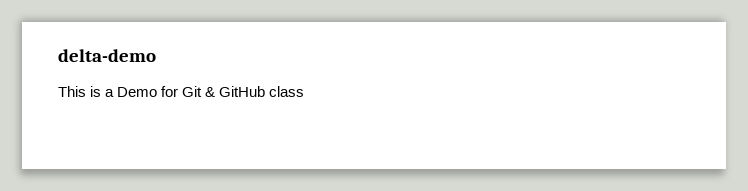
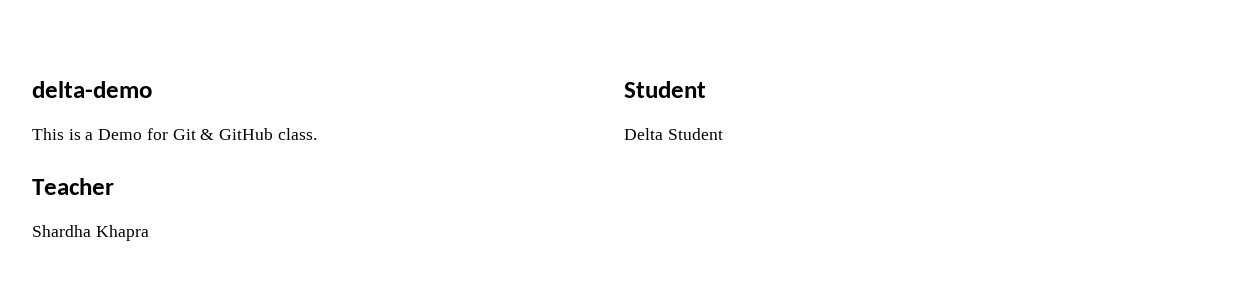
- This is a Demo for Git & GitHub class
+ This is a Demo for Git & GitHub class.
+ Teacher
+ Shardha Khapra
+ Student
+ Delta Student

